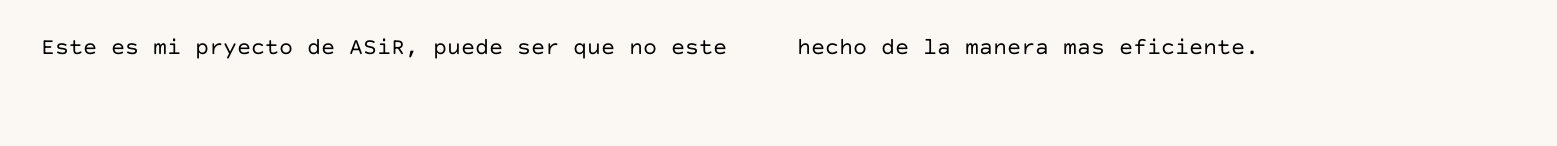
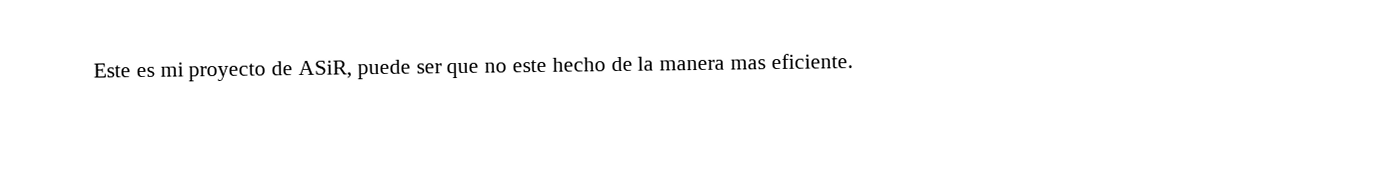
- Este es mi pryecto de ASiR, puede ser que no este hecho de la manera mas eficiente.
+ Este es mi proyecto de ASiR, puede ser que no este hecho de la manera mas eficiente.

